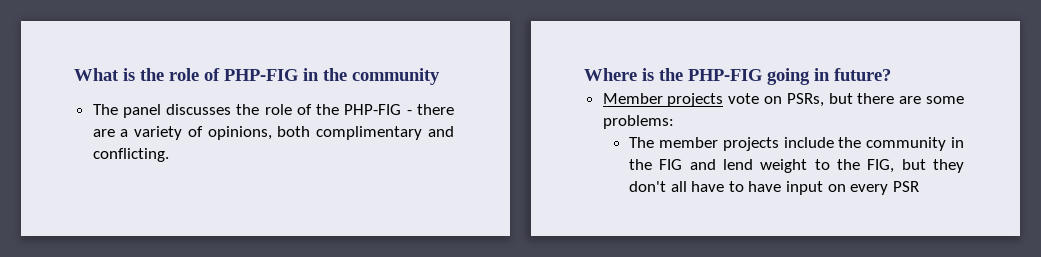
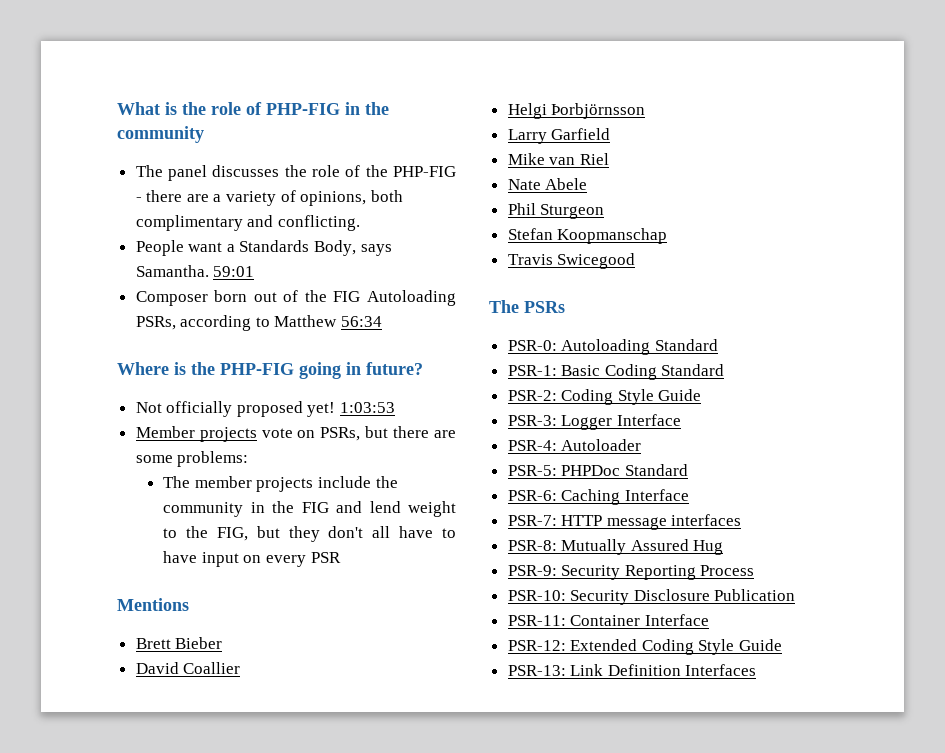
+ People want a Standards Body, says Samantha. 59:01
+ Composer born out of the FIG Autoloading PSRs, according to Matthew 56:34
+ Not officially proposed yet! 1:03:53
+ Mentions
+ Brett Bieber
+ David Coallier
+ Helgi Þorbjörnsson
+ Larry Garfield
+ Mike van Riel
+ Nate Abele
+ Phil Sturgeon
+ Stefan Koopmanschap
+ Travis Swicegood
+ The PSRs
+ PSR-0: Autoloading Standard
+ PSR-1: Basic Coding Standard
+ PSR-2: Coding Style Guide
+ PSR-3: Logger Interface
+ PSR-4: Autoloader
+ PSR-5: PHPDoc Standard
+ PSR-6: Caching Interface
+ PSR-7: HTTP message interfaces
+ PSR-8: Mutually Assured Hug
+ PSR-9: Security Reporting Process
+ PSR-10: Security Disclosure Publication
+ PSR-11: Container Interface
+ PSR-12: Extended Coding Style Guide
+ PSR-13: Link Definition Interfaces

